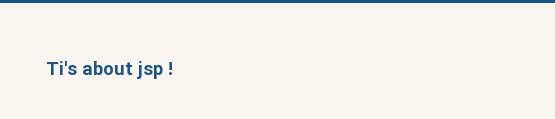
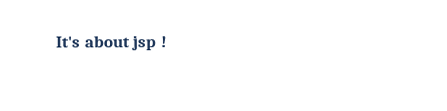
- Ti's about jsp !
+ It's about jsp !

